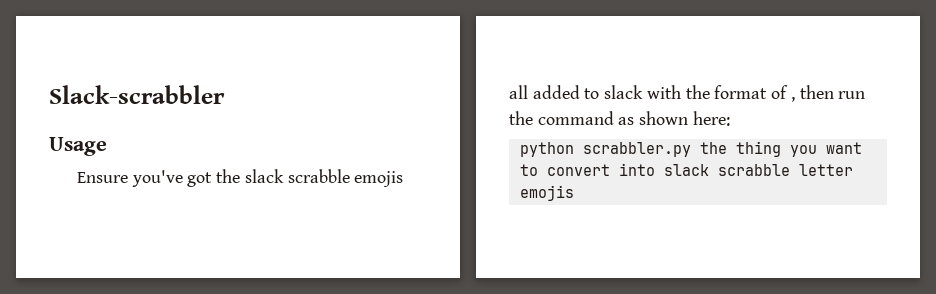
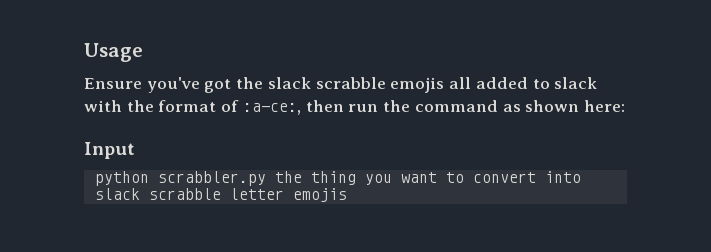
- Slack-scrabbler
- Ensure you've got the slack scrabble emojis all added to slack with the format of , then run the command as shown here:
+ Ensure you've got the slack scrabble emojis all added to slack with the format of :a-ce:, then run the command as shown here:
+ Input

